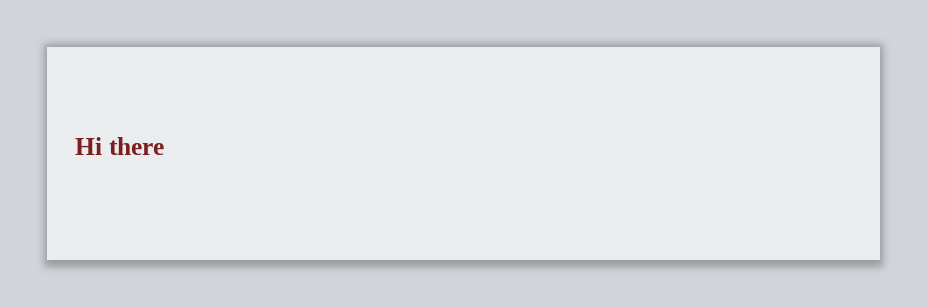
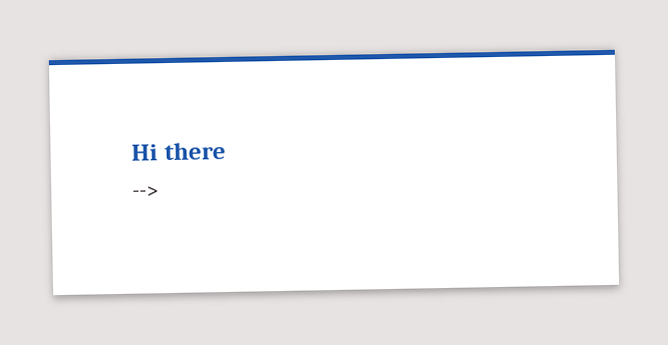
+ -->

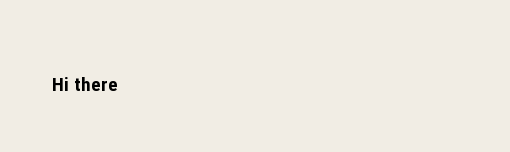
- -->

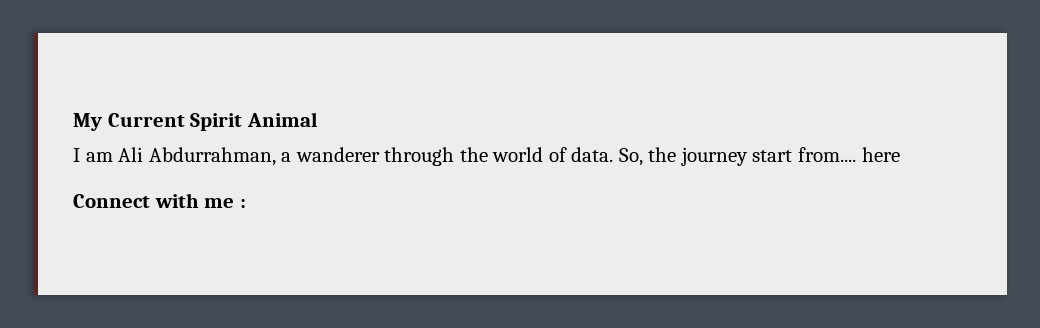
- Hi there
+ My Current Spirit Animal
+ I am Ali Abdurrahman, a wanderer through the world of data. So, the journey start from.... here
+ Connect with me :

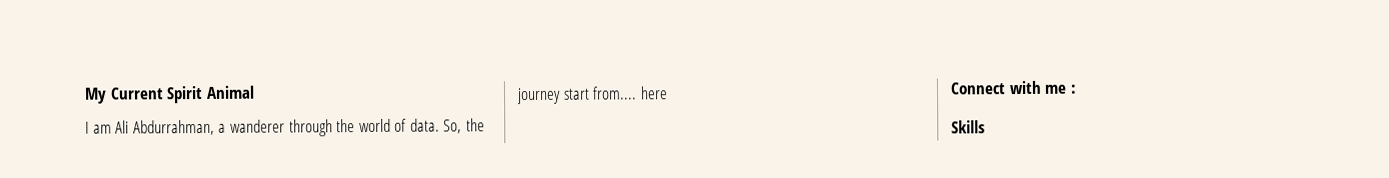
+ Skills

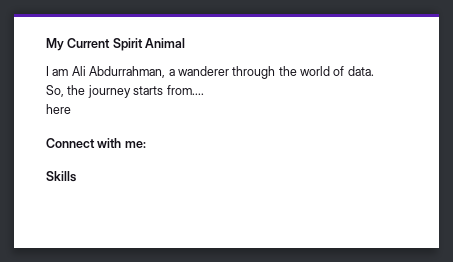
- I am Ali Abdurrahman, a wanderer through the world of data. So, the journey start from.... here
+ I am Ali Abdurrahman, a wanderer through the world of data.
+ So, the journey starts from....
+ here
- Connect with me :
+ Connect with me:

